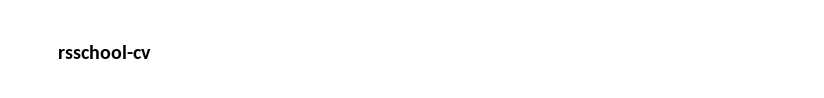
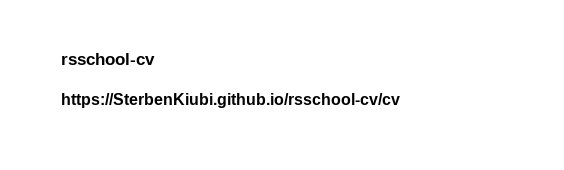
+ https://SterbenKiubi.github.io/rsschool-cv/cv

